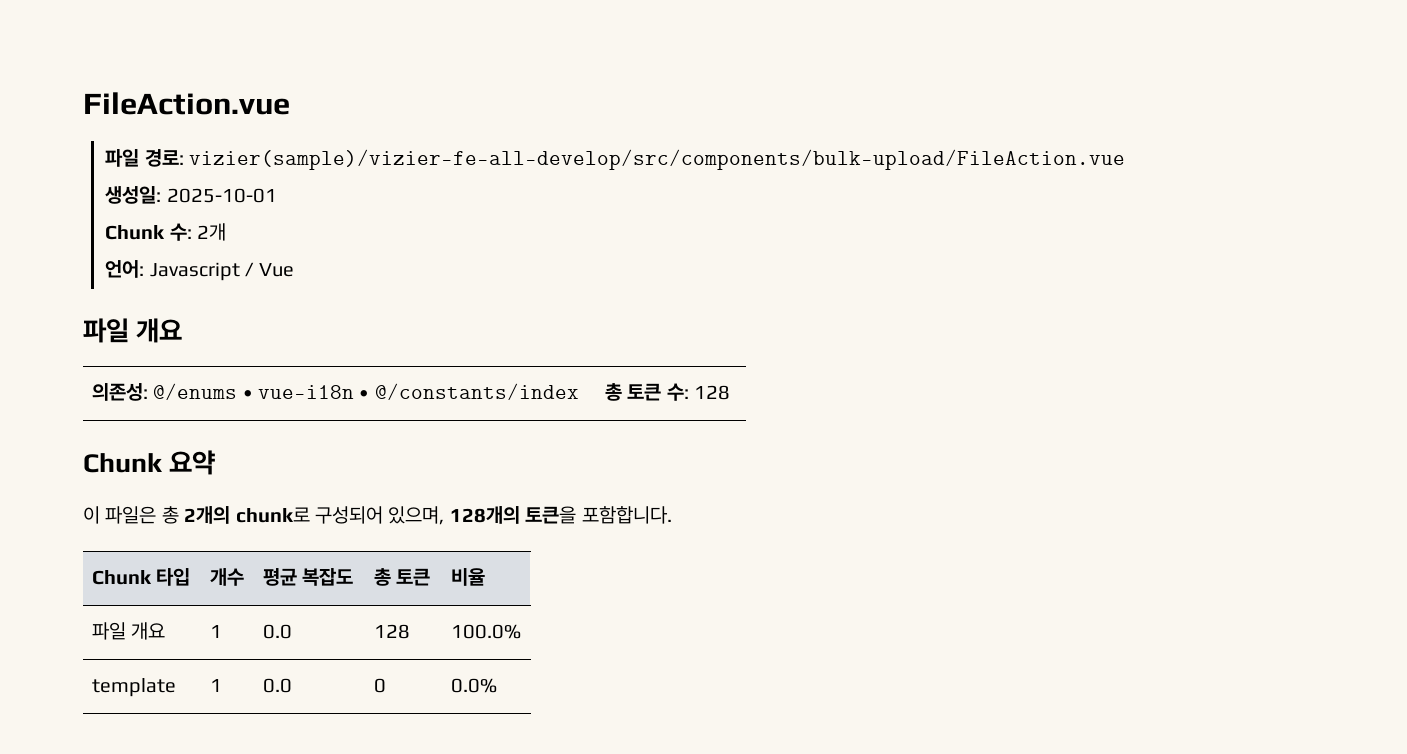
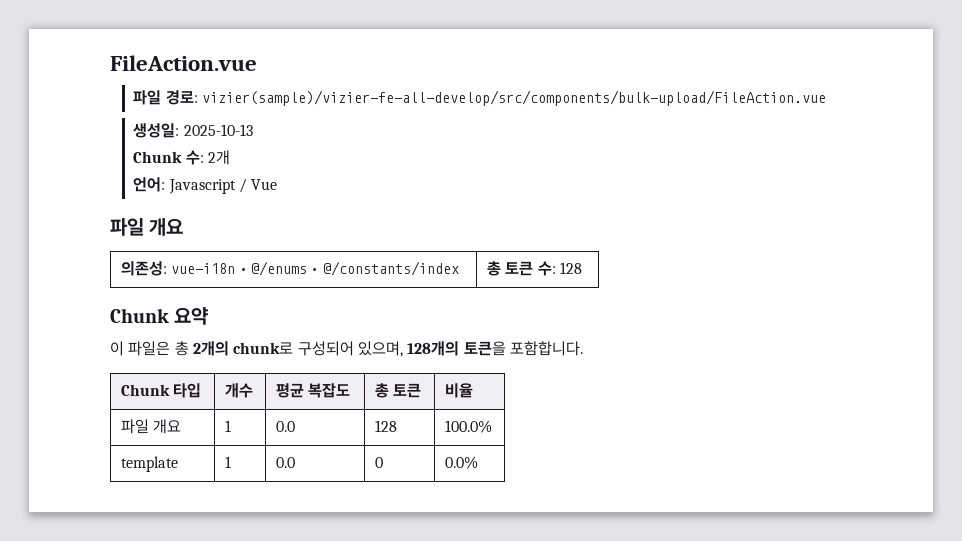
- 생성일: 2025-10-01
+ 생성일: 2025-10-13
- 의존성: @/enums • vue-i18n • @/constants/index | 총 토큰 수: 128
+ 의존성: vue-i18n • @/enums • @/constants/index | 총 토큰 수: 128

